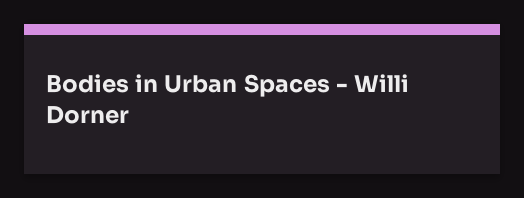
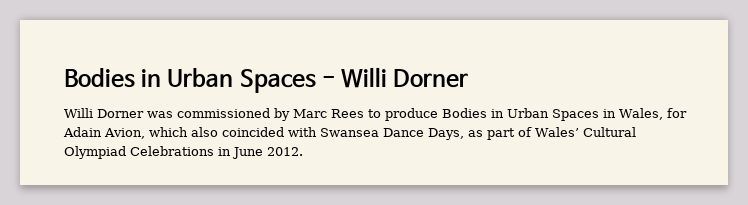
+ Willi Dorner was commissioned by Marc Rees to produce Bodies in Urban Spaces in Wales, for Adain Avion, which also coincided with Swansea Dance Days, as part of Wales’ Cultural Olympiad Celebrations in June 2012.

